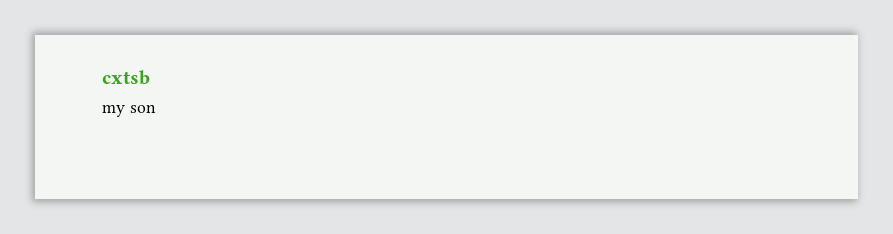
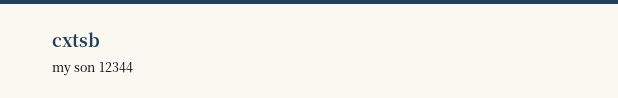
- my son
+ my son 12344

